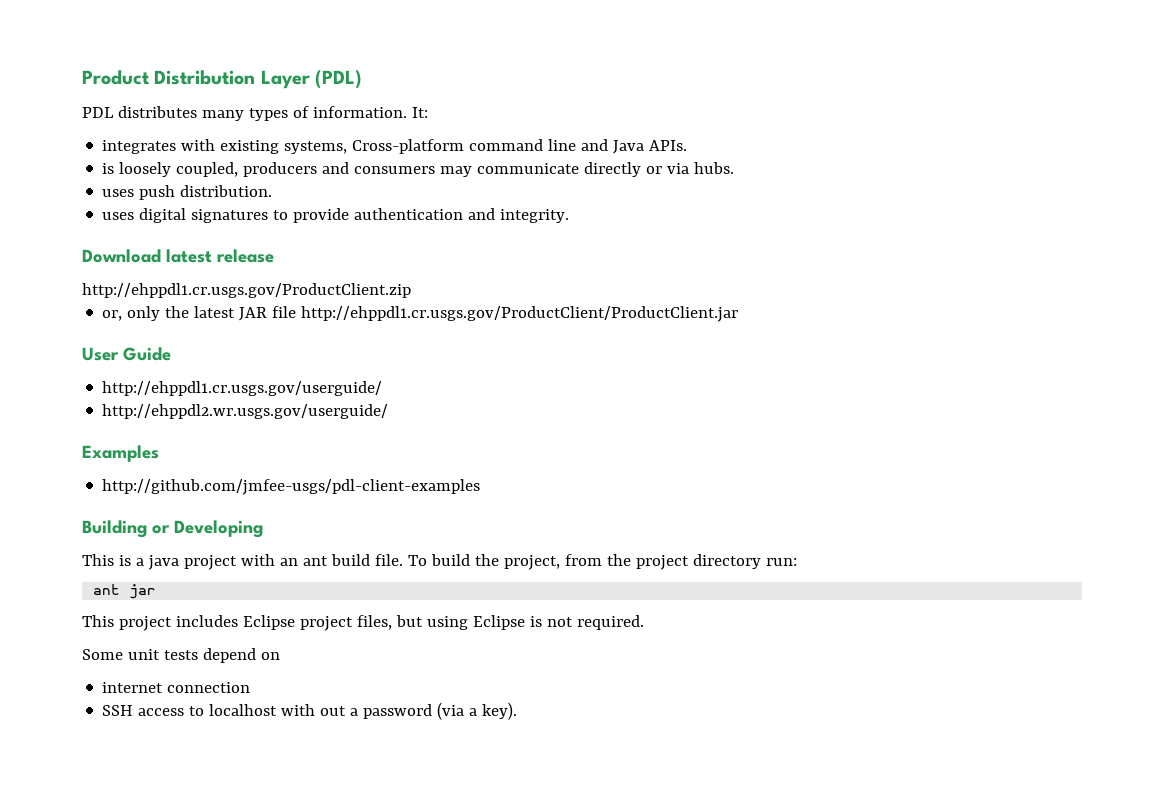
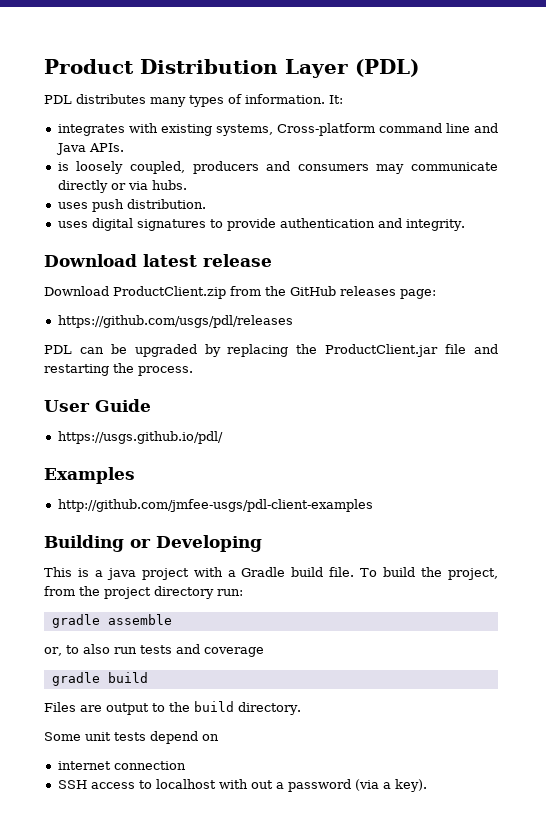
- http://ehppdl1.cr.usgs.gov/ProductClient.zip
- or, only the latest JAR file http://ehppdl1.cr.usgs.gov/ProductClient/ProductClient.jar
+ Download ProductClient.zip from the GitHub releases page:
+ https://github.com/usgs/pdl/releases
+ PDL can be upgraded by replacing the ProductClient.jar file and restarting the process.
- http://ehppdl1.cr.usgs.gov/userguide/
- http://ehppdl2.wr.usgs.gov/userguide/
+ https://usgs.github.io/pdl/
- This is a java project with an ant build file.
+ This is a java project with a Gradle build file.
- ant jar
- This project includes Eclipse project files, but using Eclipse is not required.
+ gradle assemble
+ or, to also run tests and coverage
+ gradle build
+ Files are output to the build directory.

